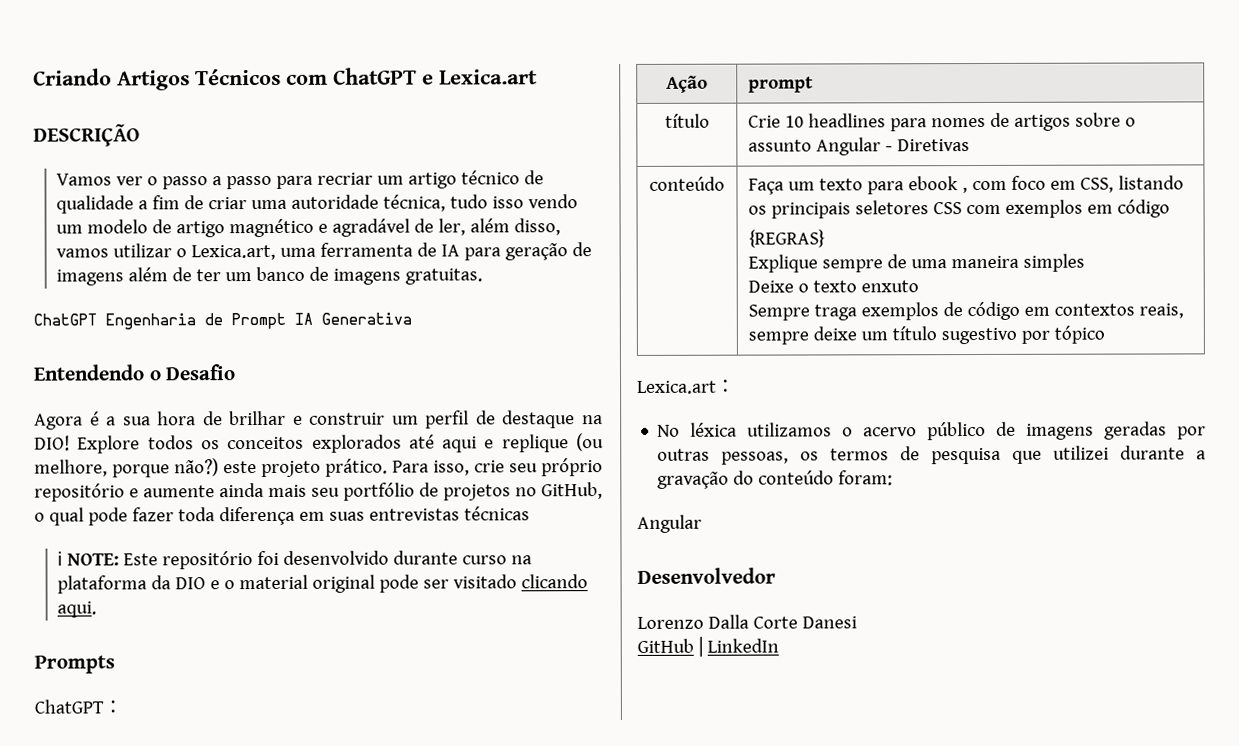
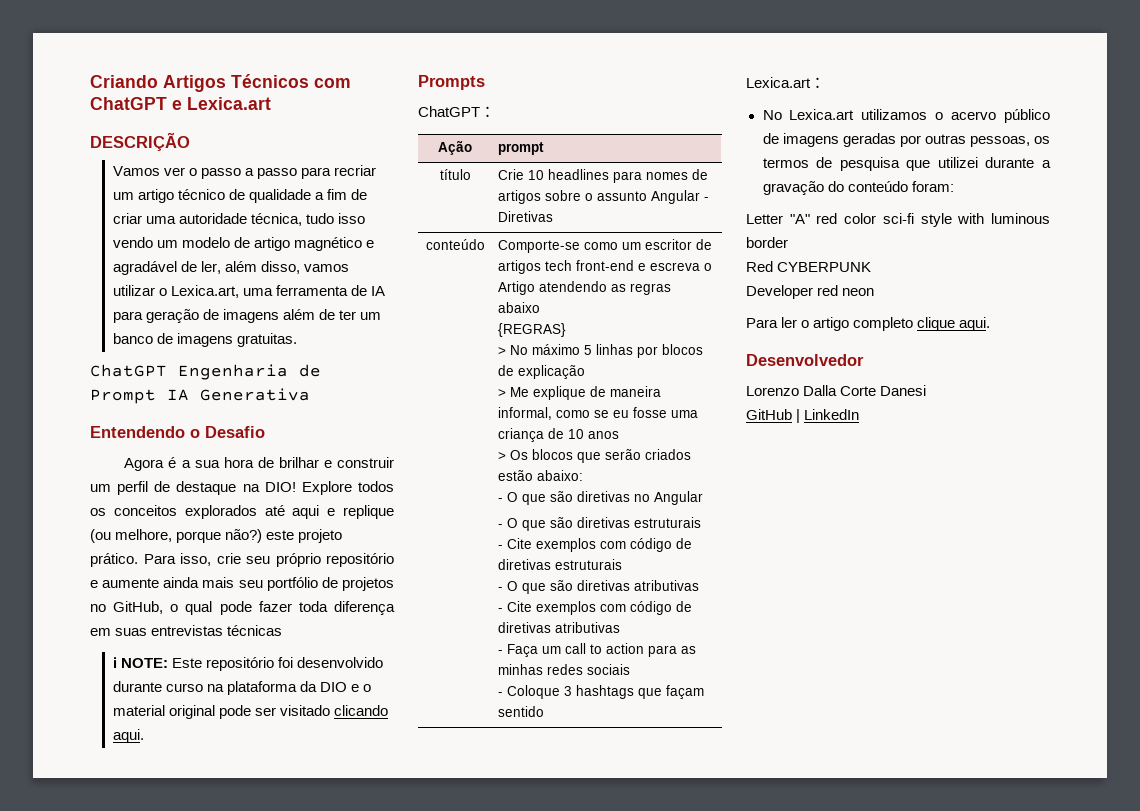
- Faça um texto para ebook , com foco em CSS, listando os principais seletores CSS com exemplos em código
+ Comporte-se como um escritor de artigos tech front-end e escreva o Artigo atendendo as regras abaixo
  {REGRAS}
- Explique sempre de uma maneira simples
- Deixe o texto enxuto
- Sempre traga exemplos de código em contextos reais, sempre deixe um título sugestivo por tópico
+ > No máximo 5 linhas por blocos de explicação
+ > Me explique de maneira informal, como se eu fosse uma criança de 10 anos
+ > Os blocos que serão criados estão abaixo:
+ - O que são diretivas no Angular
+ - O que são diretivas estruturais
+ - Cite exemplos com código de diretivas estruturais
+ - O que são diretivas atributivas
+ - Cite exemplos com código de diretivas atributivas
+ - Faça um call to action para as minhas redes sociais
+ - Coloque 3 hashtags que façam sentido
- No léxica utilizamos o acervo público de imagens geradas por outras pessoas, os termos de pesquisa que utilizei durante a gravação do conteúdo foram:
- Angular
+ No Lexica.art utilizamos o acervo público de imagens geradas por outras pessoas, os termos de pesquisa que utilizei durante a gravação do conteúdo foram:
+ Letter "A" red color sci-fi style with luminous border
+ Red CYBERPUNK
+ Developer red neon
+ Para ler o artigo completo clique aqui.

